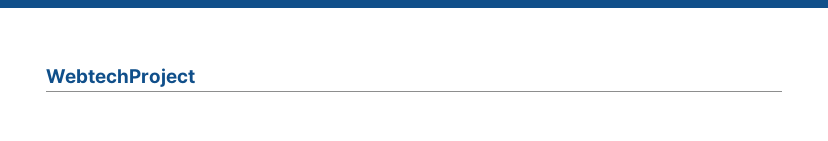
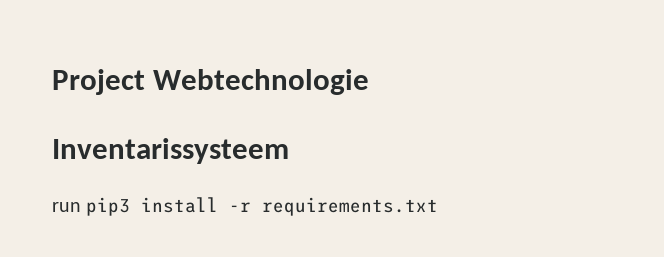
- WebtechProject
+ Project Webtechnologie
+ Inventarissysteem
+ run pip3 install -r requirements.txt

